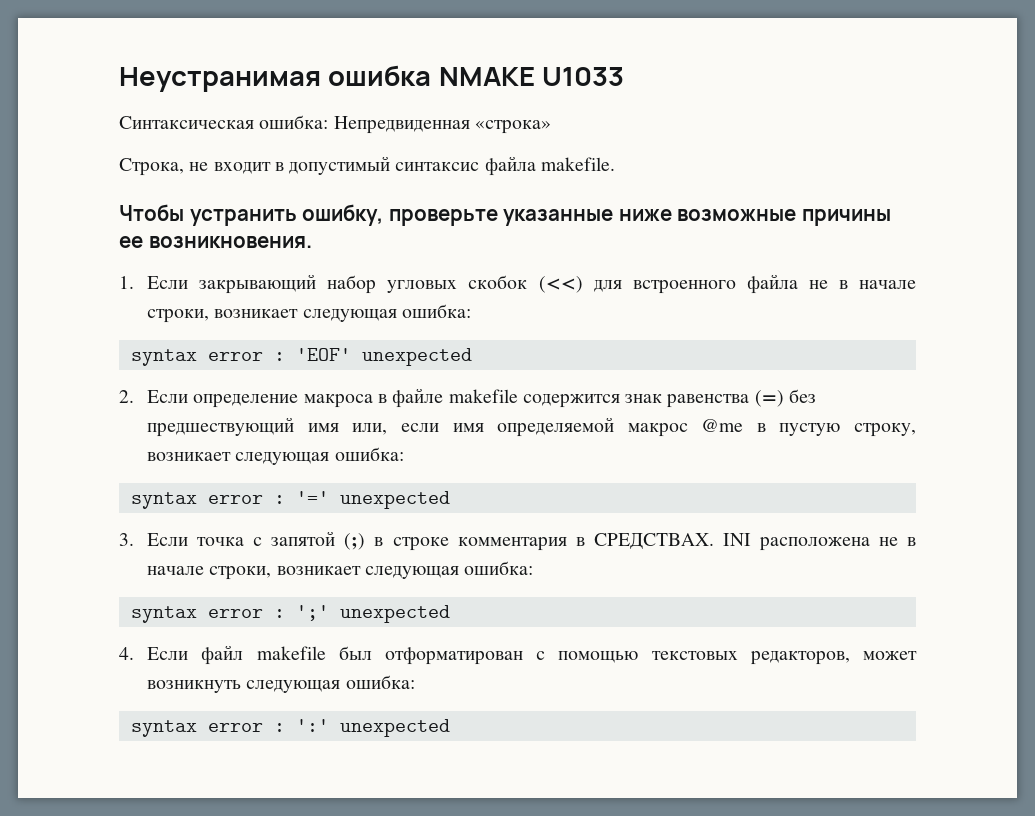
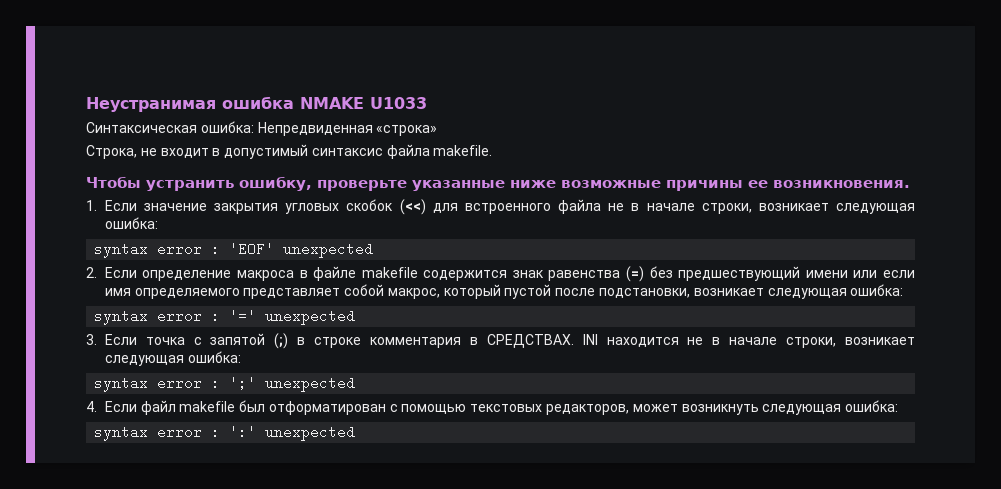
- 1. Если закрывающий набор угловых скобок (<<) для встроенного файла не в начале строки, возникает следующая ошибка:
+ 1. Если значение закрытия угловых скобок (<<) для встроенного файла не в начале строки, возникает следующая ошибка:
- 2. Если определение макроса в файле makefile содержится знак равенства (=) без предшествующий имя или, если имя определяемой макрос @me в пустую строку, возникает следующая ошибка:
+ 2. Если определение макроса в файле makefile содержится знак равенства (=) без предшествующий имени или если имя определяемого представляет собой макрос, который пустой после подстановки, возникает следующая ошибка:
- INI расположена не в начале строки, возникает следующая ошибка:
+ INI находится не в начале строки, возникает следующая ошибка:

